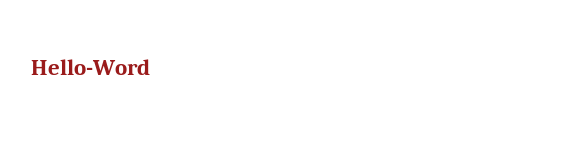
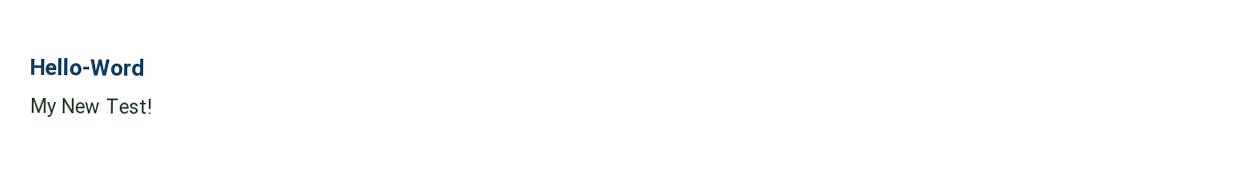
+ My New Test!

